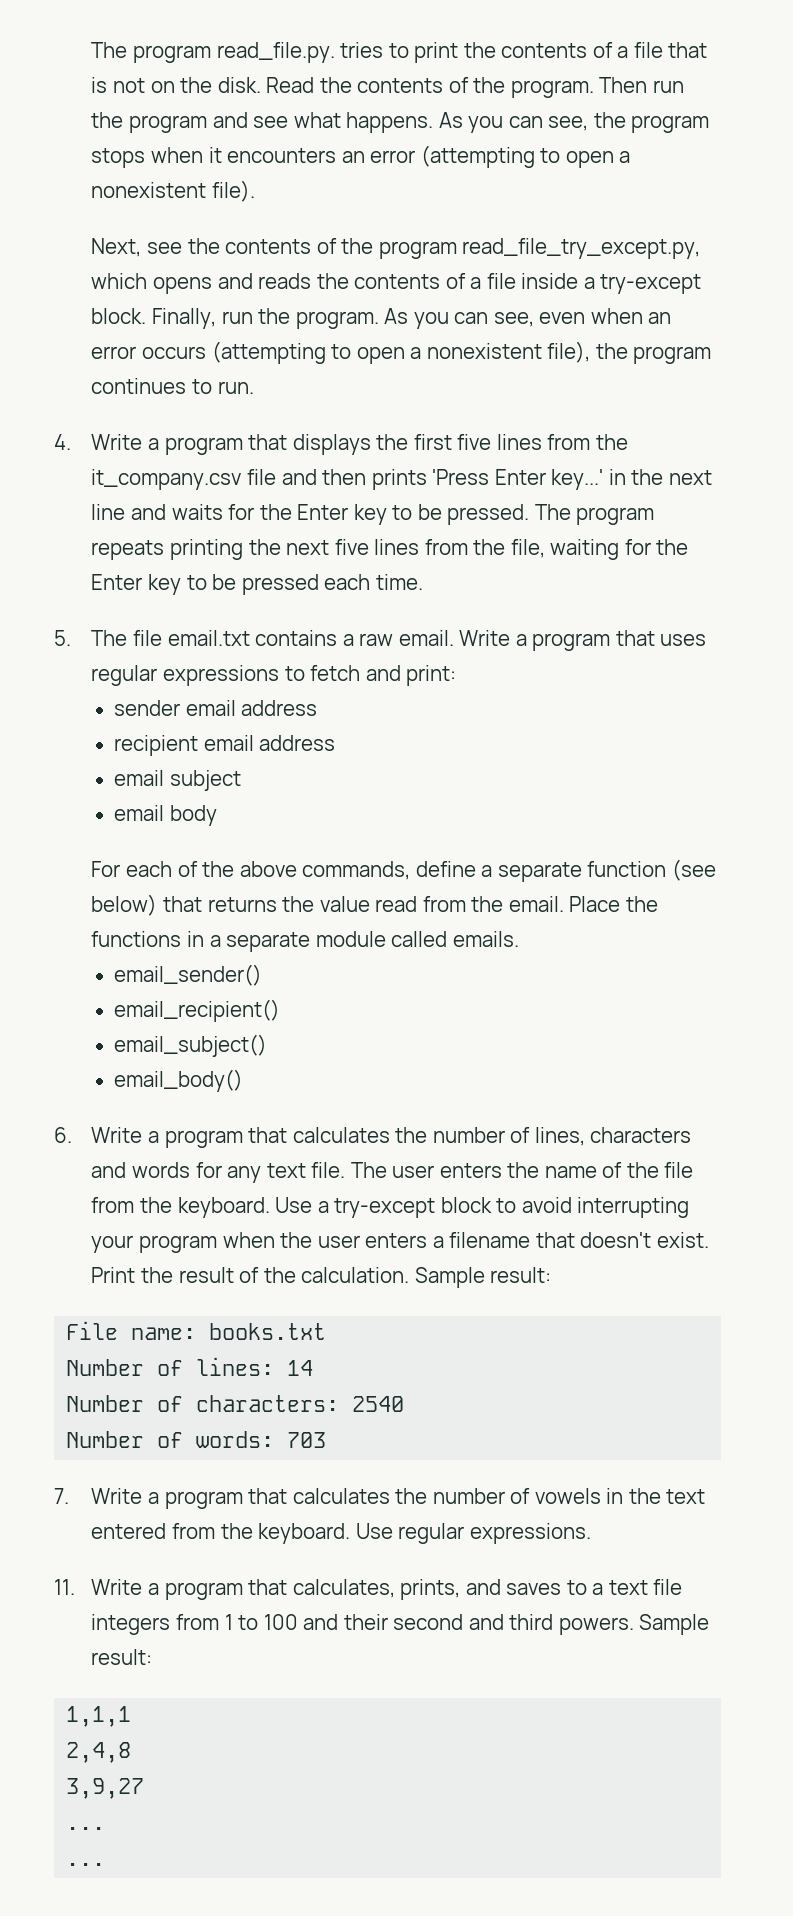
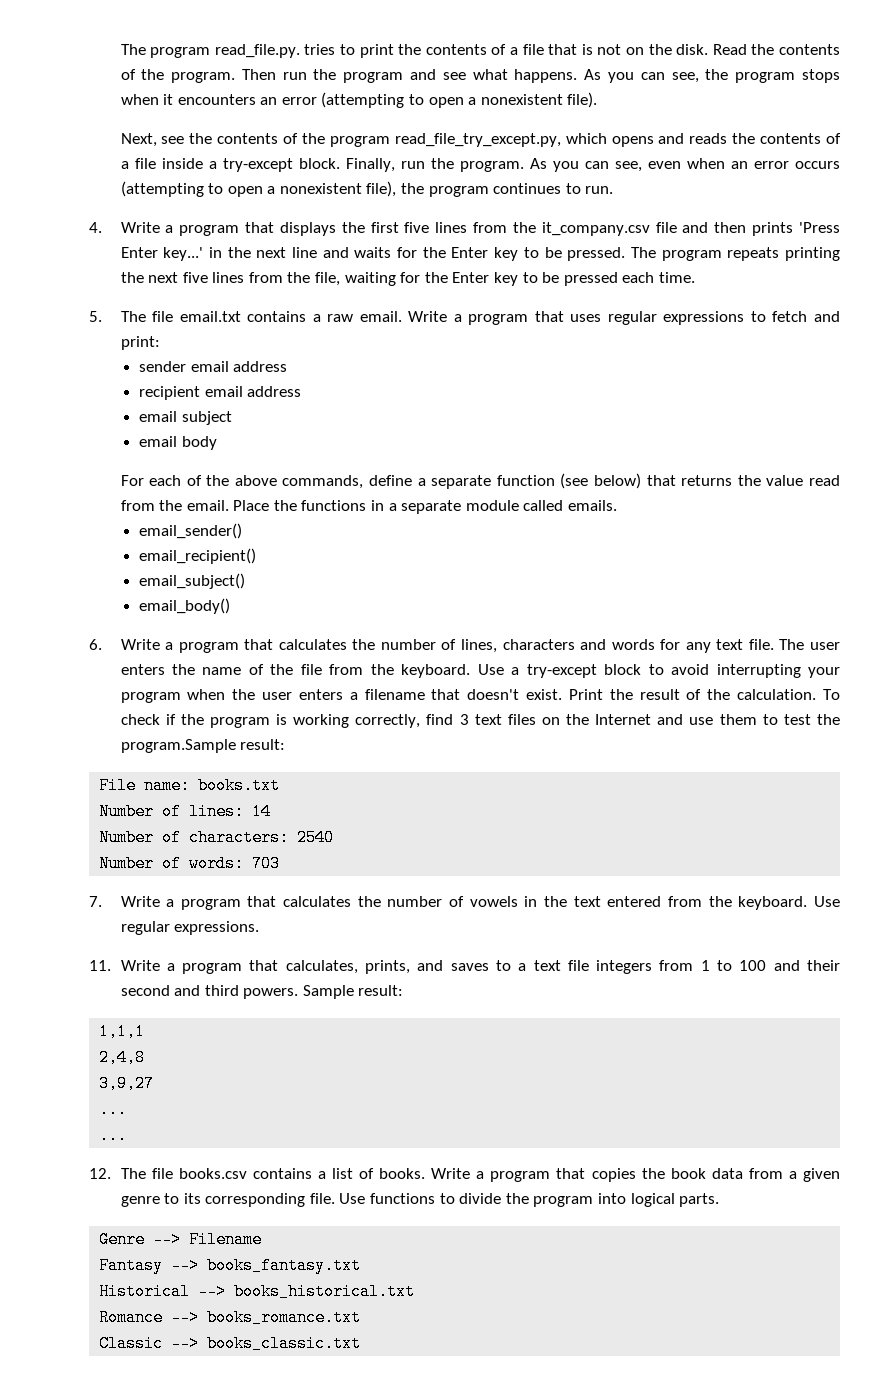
- Print the result of the calculation. Sample result:
+ Print the result of the calculation. To check if the program is working correctly, find 3 text files on the Internet and use them to test the program.Sample result:
+ 12. The file books.csv contains a list of books. Write a program that copies the book data from a given genre to its corresponding file. Use functions to divide the program into logical parts.
+ Genre --> Filename
+ Fantasy --> books_fantasy.txt
+ Historical --> books_historical.txt
+ Romance --> books_romance.txt
+ Classic --> books_classic.txt

